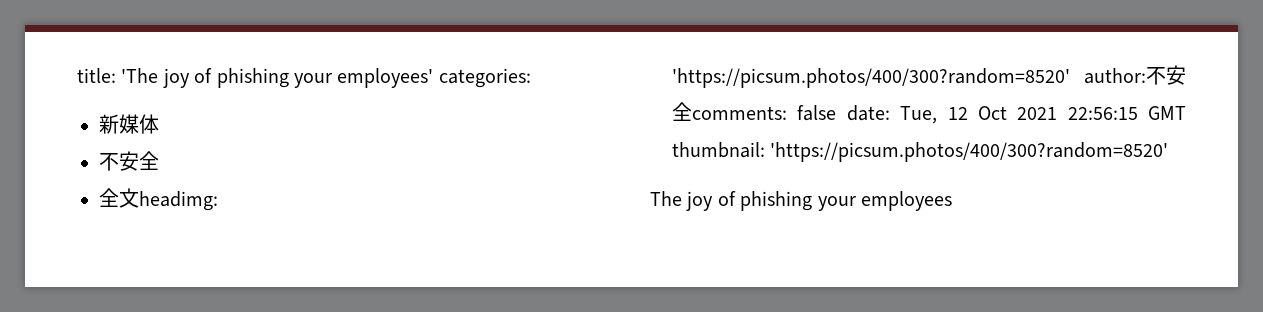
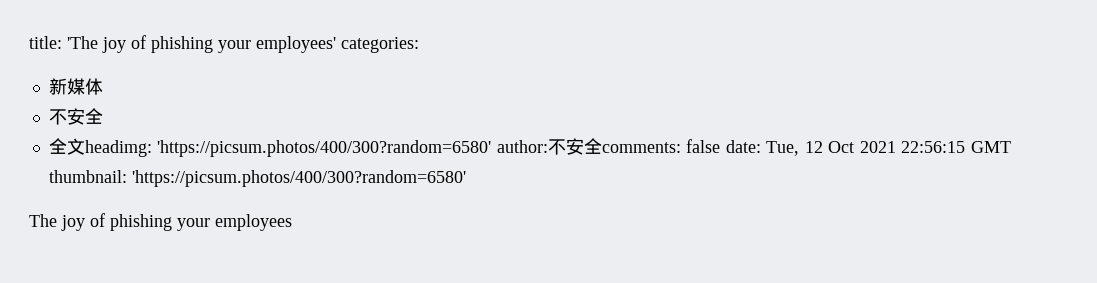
- 全文headimg: 'https://picsum.photos/400/300?random=8520' author:不安全comments: false date: Tue, 12 Oct 2021 22:56:15 GMT thumbnail: 'https://picsum.photos/400/300?random=8520'
+ 全文headimg: 'https://picsum.photos/400/300?random=6580' author:不安全comments: false date: Tue, 12 Oct 2021 22:56:15 GMT thumbnail: 'https://picsum.photos/400/300?random=6580'

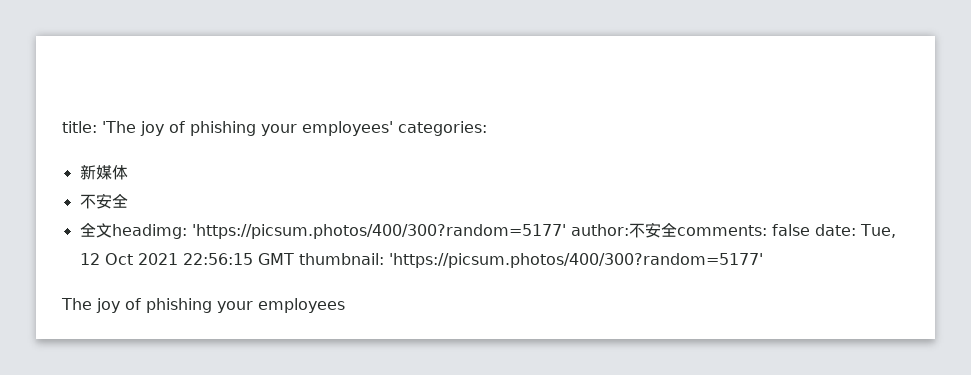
- 全文headimg: 'https://picsum.photos/400/300?random=6580' author:不安全comments: false date: Tue, 12 Oct 2021 22:56:15 GMT thumbnail: 'https://picsum.photos/400/300?random=6580'
+ 全文headimg: 'https://picsum.photos/400/300?random=5177' author:不安全comments: false date: Tue, 12 Oct 2021 22:56:15 GMT thumbnail: 'https://picsum.photos/400/300?random=5177'

